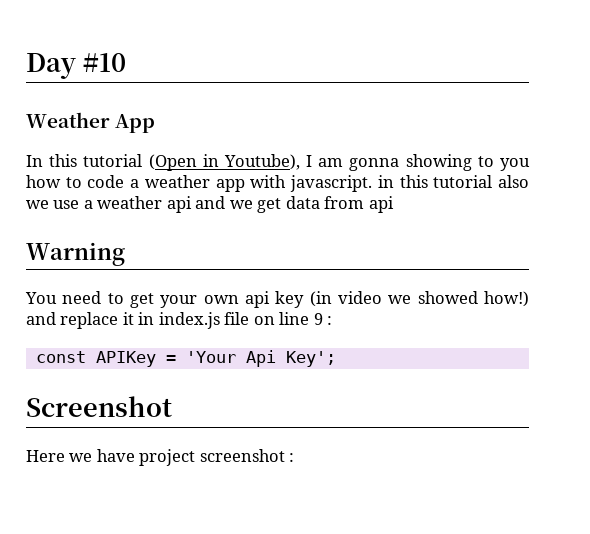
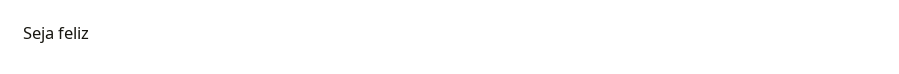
- Day #10
- Weather App
- In this tutorial (Open in Youtube), I am gonna showing to you how to code a weather app with javascript. in this tutorial also we use a weather api and we get data from api
- Warning
- You need to get your own api key (in video we showed how!) and replace it in index.js file on line 9 :
- const APIKey = 'Your Api Key';
- Screenshot
- Here we have project screenshot :
+ Seja feliz

